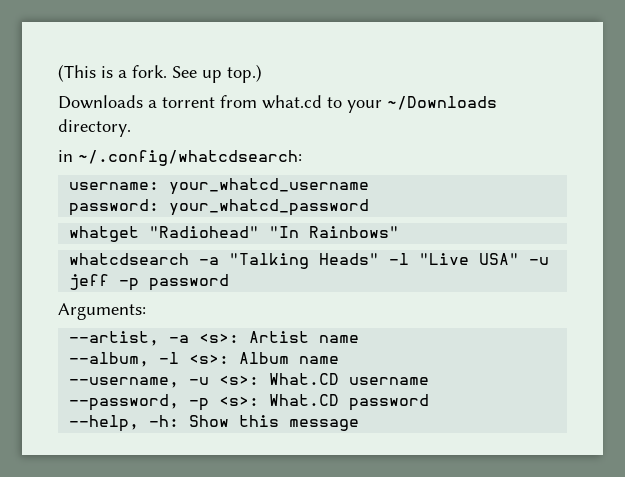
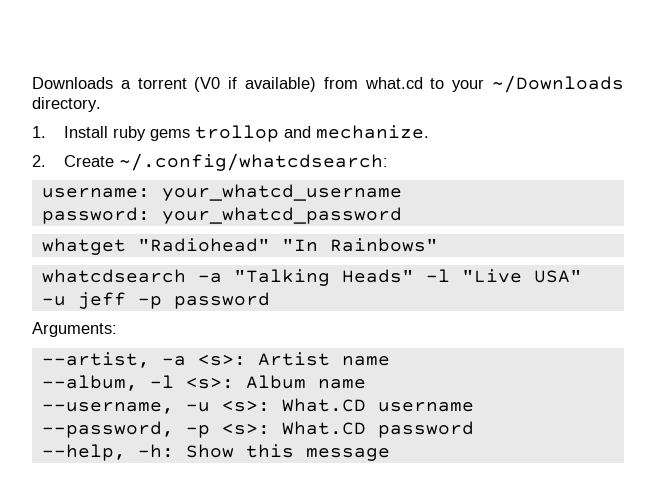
- (This is a fork. See up top.)
- Downloads a torrent from what.cd to your ~/Downloads directory.
+ Downloads a torrent (V0 if available) from what.cd to your ~/Downloads directory.
- in ~/.config/whatcdsearch:
+ 1. Install ruby gems trollop and mechanize.
+ 2. Create ~/.config/whatcdsearch:

